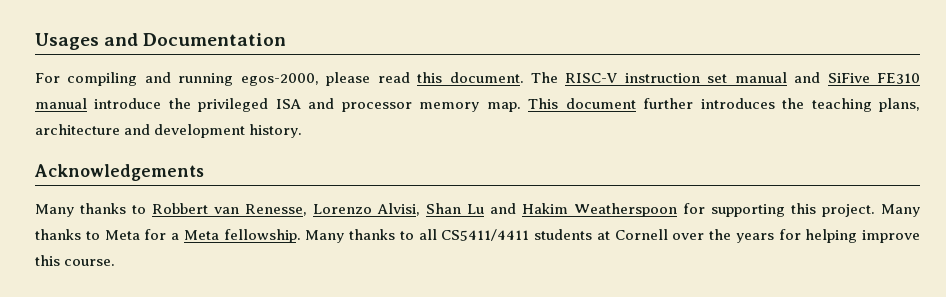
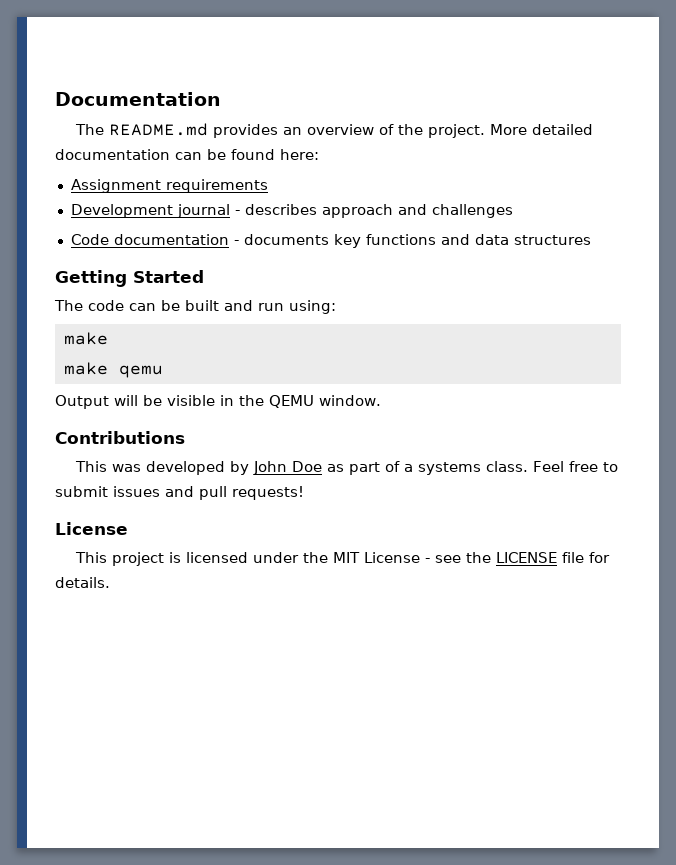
- Usages and Documentation
+ Documentation
- For compiling and running egos-2000, please read this document. The RISC-V instruction set manual and SiFive FE310 manual introduce the privileged ISA and processor memory map. This document further introduces the teaching plans, architecture and development history.
- Acknowledgements
- Many thanks to Robbert van Renesse, Lorenzo Alvisi, Shan Lu and Hakim Weatherspoon for supporting this project. Many thanks to Meta for a Meta fellowship. Many thanks to all CS5411/4411 students at Cornell over the years for helping improve this course.
+ The README.md provides an overview of the project. More detailed documentation can be found here:
+ Assignment requirements
+ Development journal - describes approach and challenges
+ Code documentation - documents key functions and data structures
+ Getting Started
+ The code can be built and run using:
+ make
+ make qemu
+ Output will be visible in the QEMU window.
+ Contributions
+ This was developed by John Doe as part of a systems class. Feel free to submit issues and pull requests!
+ License
+ This project is licensed under the MIT License - see the LICENSE file for details.

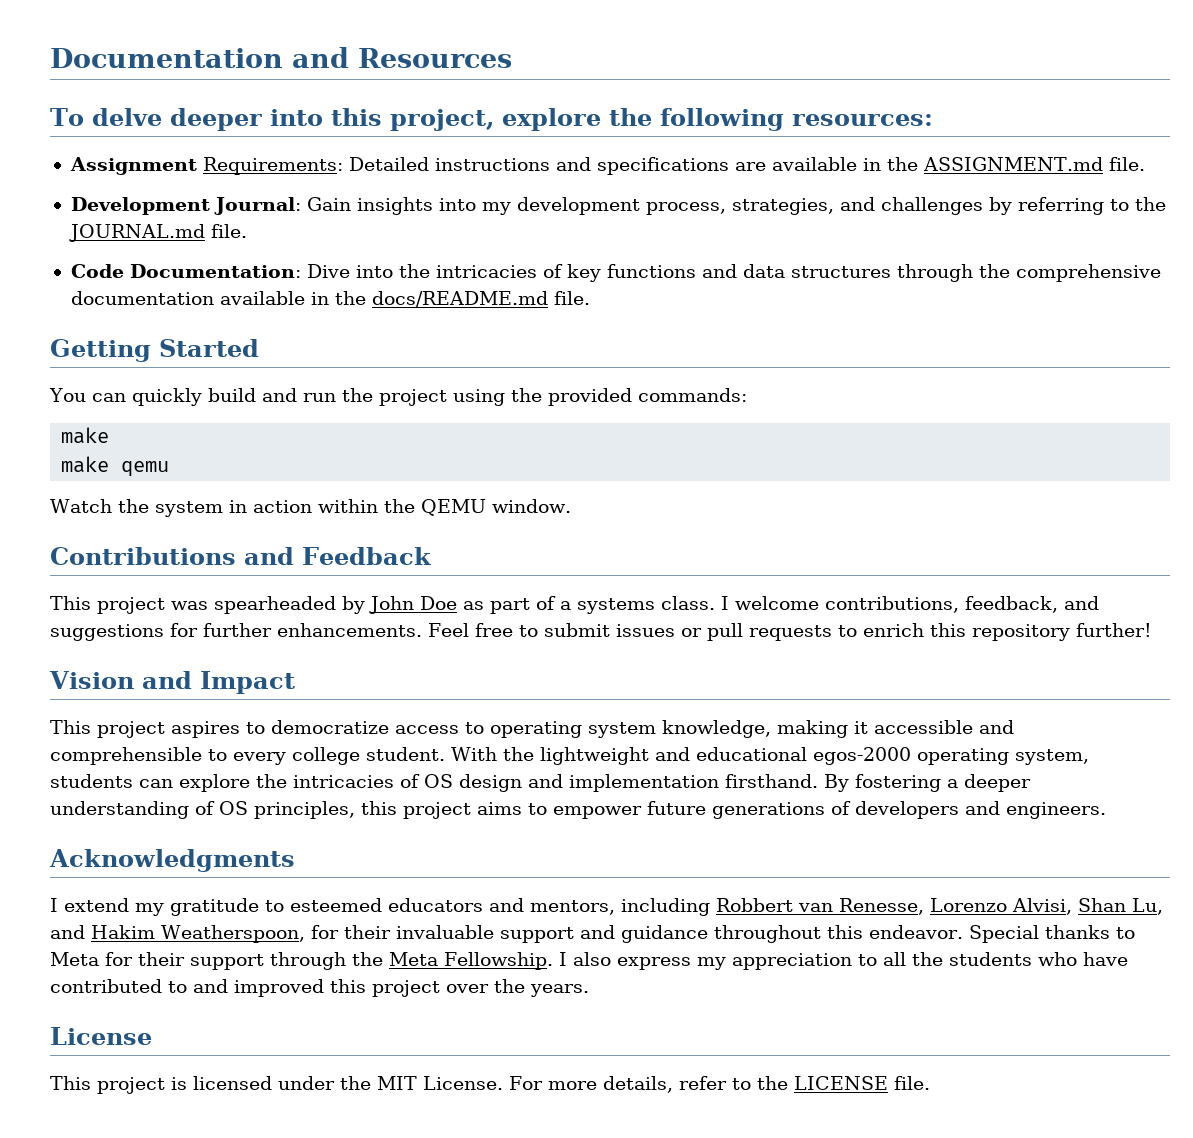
- Documentation
- The README.md provides an overview of the project. More detailed documentation can be found here:
- Assignment requirements
- Development journal - describes approach and challenges
- Code documentation - documents key functions and data structures
+ Documentation and Resources
+ To delve deeper into this project, explore the following resources:
+ Assignment Requirements: Detailed instructions and specifications are available in the ASSIGNMENT.md file.
+ Development Journal: Gain insights into my development process, strategies, and challenges by referring to the JOURNAL.md file.
+ Code Documentation: Dive into the intricacies of key functions and data structures through the comprehensive documentation available in the docs/README.md file.
  Getting Started
- The code can be built and run using:
+ You can quickly build and run the project using the provided commands:
  make
  make qemu
- Output will be visible in the QEMU window.
+ Watch the system in action within the QEMU window.
- Contributions
- This was developed by John Doe as part of a systems class.
+ Contributions and Feedback
+ This project was spearheaded by John Doe as part of a systems class.
+ I welcome contributions, feedback, and suggestions for further enhancements.
- Feel free to submit issues and pull requests!
+ Feel free to submit issues or pull requests to enrich this repository further!
+ Vision and Impact
+ This project aspires to democratize access to operating system knowledge, making it accessible and comprehensible to every college student. With the lightweight and educational egos-2000 operating system, students can explore the intricacies of OS design and implementation firsthand. By fostering a deeper understanding of OS principles, this project aims to empower future generations of developers and engineers.
+ Acknowledgments
+ I extend my gratitude to esteemed educators and mentors, including Robbert van Renesse, Lorenzo Alvisi, Shan Lu, and Hakim Weatherspoon, for their invaluable support and guidance throughout this endeavor. Special thanks to Meta for their support through the Meta Fellowship. I also express my appreciation to all the students who have contributed to and improved this project over the years.
- This project is licensed under the MIT License - see the LICENSE file for details.
+ This project is licensed under the MIT License. For more details, refer to the LICENSE file.

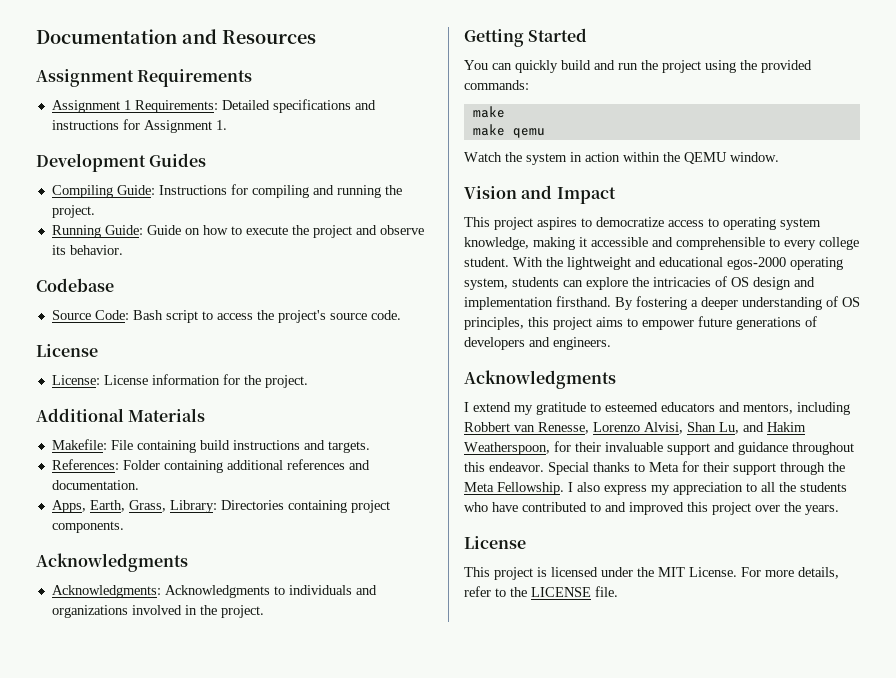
- To delve deeper into this project, explore the following resources:
- Assignment Requirements: Detailed instructions and specifications are available in the ASSIGNMENT.md file.
- Development Journal: Gain insights into my development process, strategies, and challenges by referring to the JOURNAL.md file.
- Code Documentation: Dive into the intricacies of key functions and data structures through the comprehensive documentation available in the docs/README.md file.
+ Assignment Requirements
+ Assignment 1 Requirements: Detailed specifications and instructions for Assignment 1.
+ Development Guides
+ Compiling Guide: Instructions for compiling and running the project.
+ Running Guide: Guide on how to execute the project and observe its behavior.
+ Codebase
+ Source Code: Bash script to access the project's source code.
+ License
+ License: License information for the project.
+ Additional Materials
+ Makefile: File containing build instructions and targets.
+ References: Folder containing additional references and documentation.
+ Apps, Earth, Grass, Library: Directories containing project components.
+ Acknowledgments
+ Acknowledgments: Acknowledgments to individuals and organizations involved in the project.
- Contributions and Feedback
- This project was spearheaded by John Doe as part of a systems class. I welcome contributions, feedback, and suggestions for further enhancements. Feel free to submit issues or pull requests to enrich this repository further!

